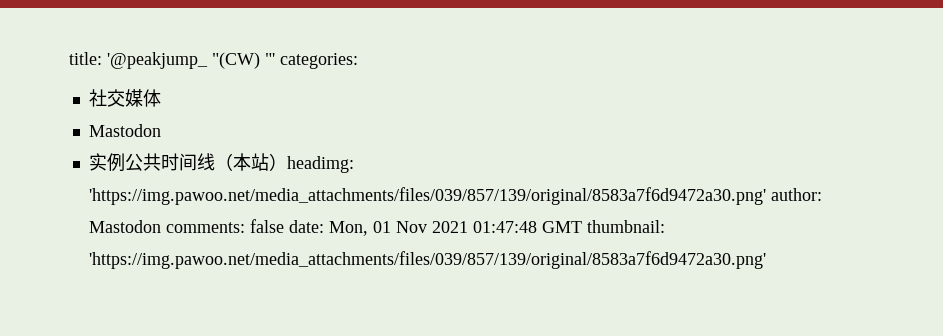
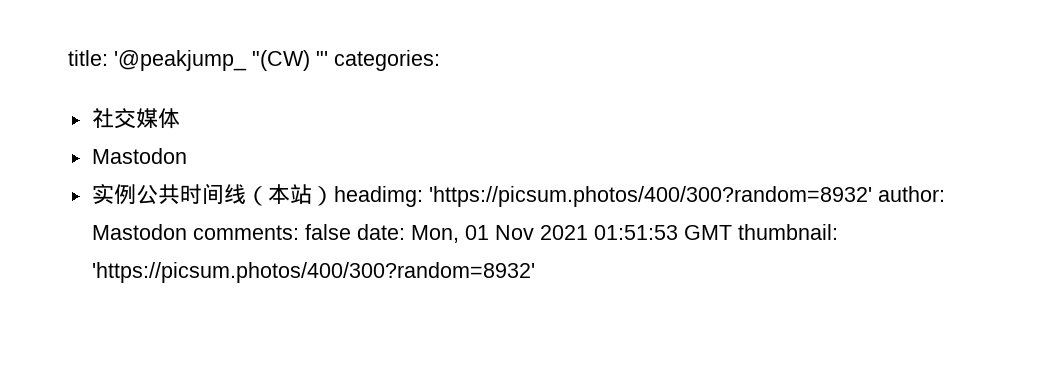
- 实例公共时间线（本站）headimg: 'https://img.pawoo.net/media_attachments/files/039/857/139/original/8583a7f6d9472a30.png' author: Mastodon comments: false date: Mon, 01 Nov 2021 01:47:48 GMT thumbnail: 'https://img.pawoo.net/media_attachments/files/039/857/139/original/8583a7f6d9472a30.png'
+ 实例公共时间线（本站）headimg: 'https://picsum.photos/400/300?random=8932' author: Mastodon comments: false date: Mon, 01 Nov 2021 01:51:53 GMT thumbnail: 'https://picsum.photos/400/300?random=8932'

